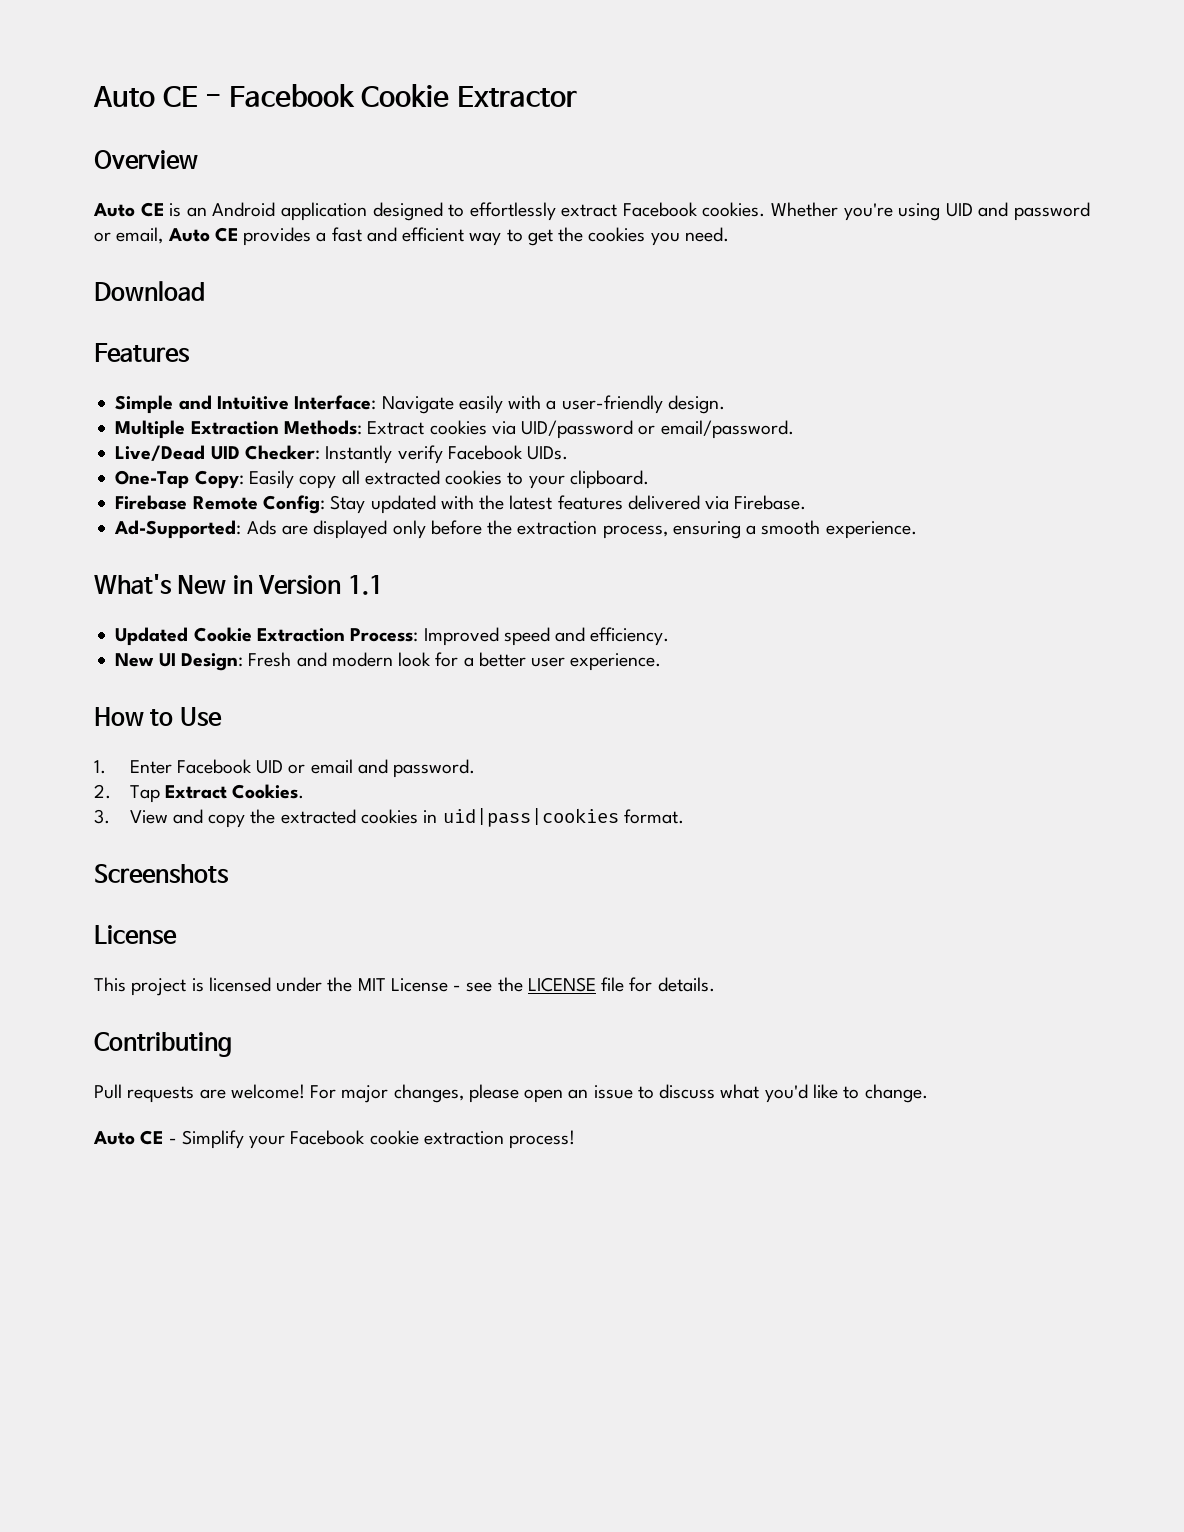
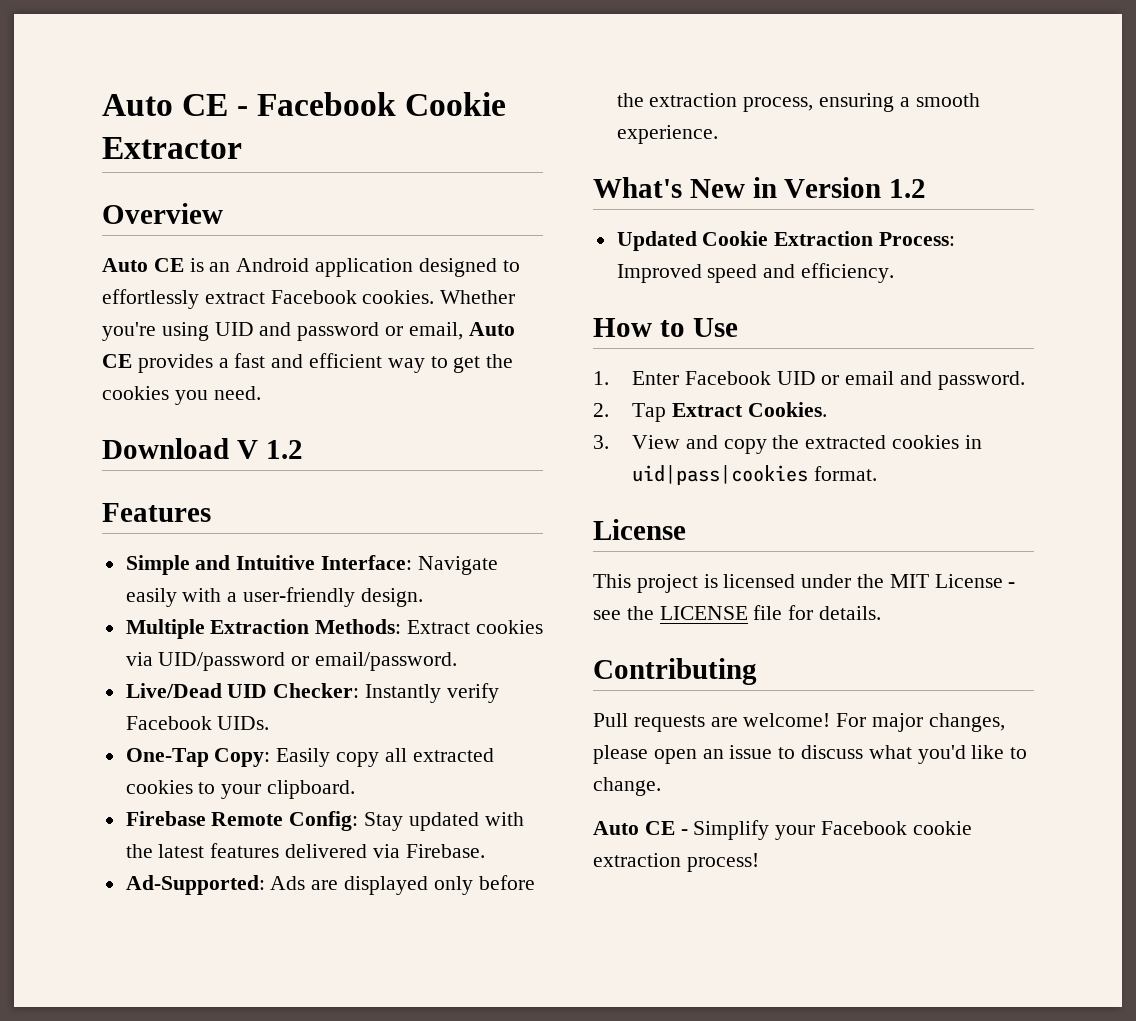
- Download
+ Download V 1.2
- What's New in Version 1.1
+ What's New in Version 1.2
- New UI Design: Fresh and modern look for a better user experience.
- Screenshots

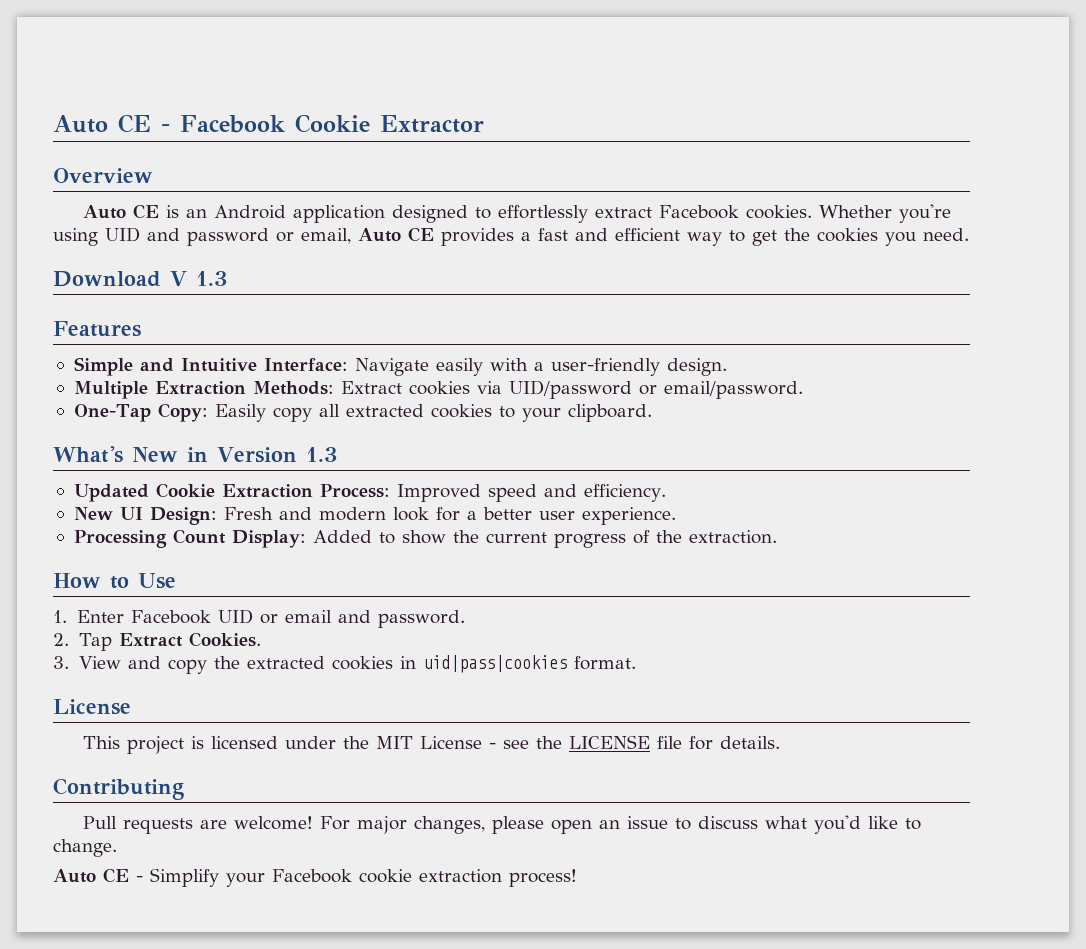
- Download V 1.2
+ Download V 1.3
- Live/Dead UID Checker: Instantly verify Facebook UIDs.
- Firebase Remote Config: Stay updated with the latest features delivered via Firebase.
- Ad-Supported: Ads are displayed only before the extraction process, ensuring a smooth experience.
- What's New in Version 1.2
+ What's New in Version 1.3
+ New UI Design: Fresh and modern look for a better user experience.
+ Processing Count Display: Added to show the current progress of the extraction.

